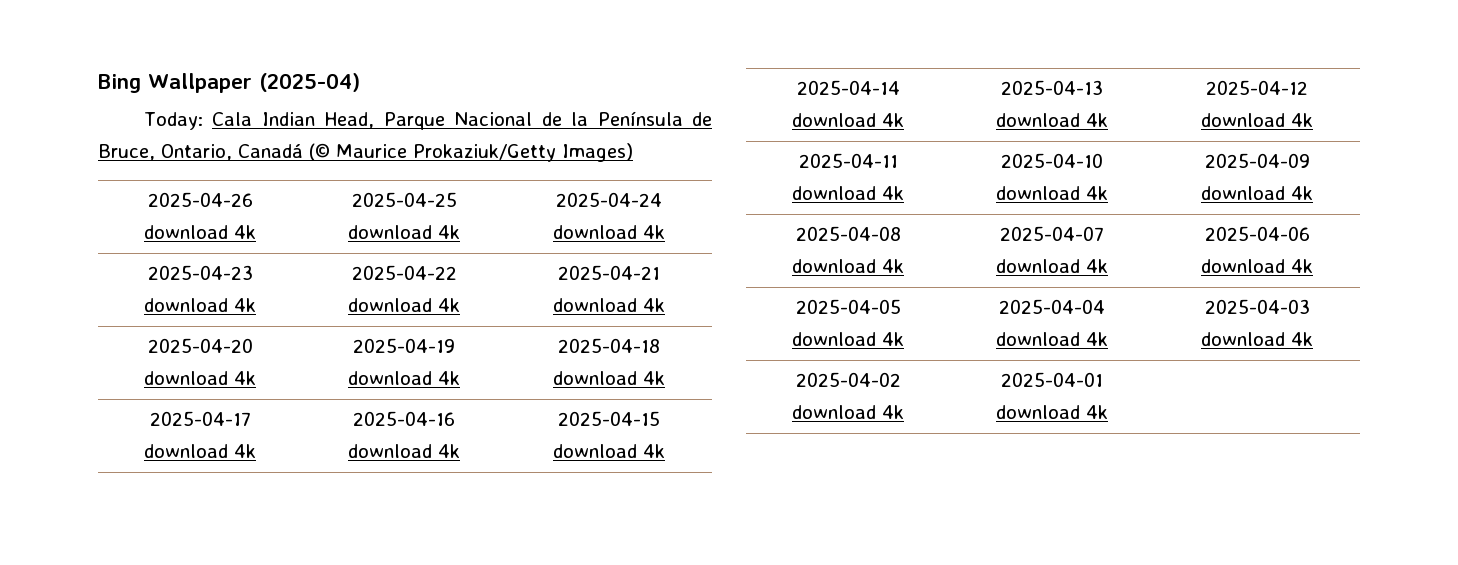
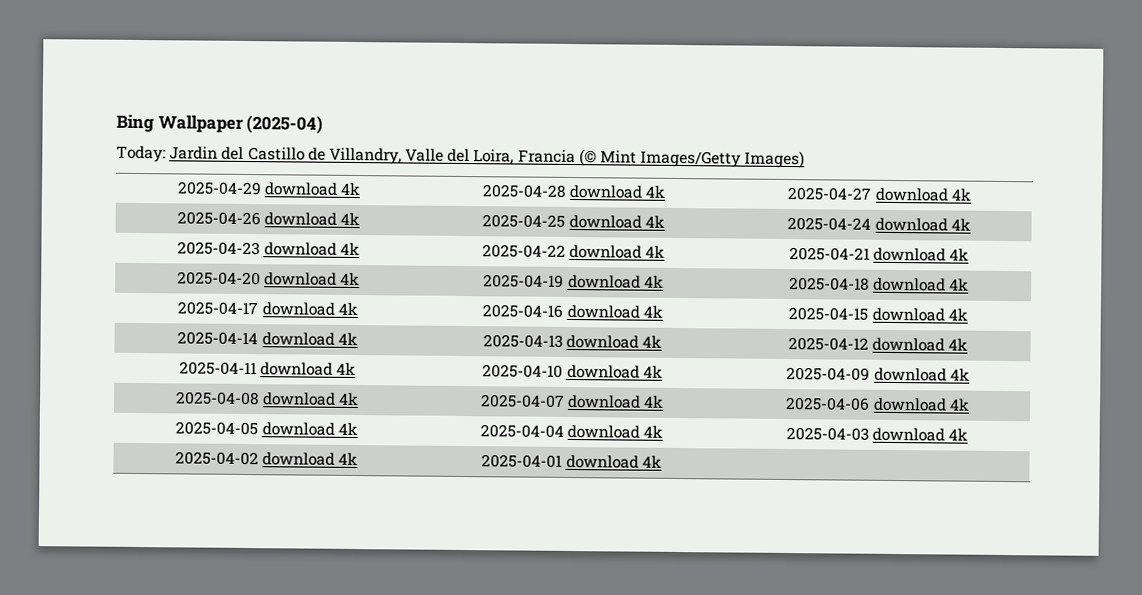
- Today: Cala Indian Head, Parque Nacional de la Península de Bruce, Ontario, Canadá (© Maurice Prokaziuk/Getty Images)
+ Today: Jardin del Castillo de Villandry, Valle del Loira, Francia (© Mint Images/Getty Images)
+ 2025-04-29 download 4k | 2025-04-28 download 4k | 2025-04-27 download 4k

